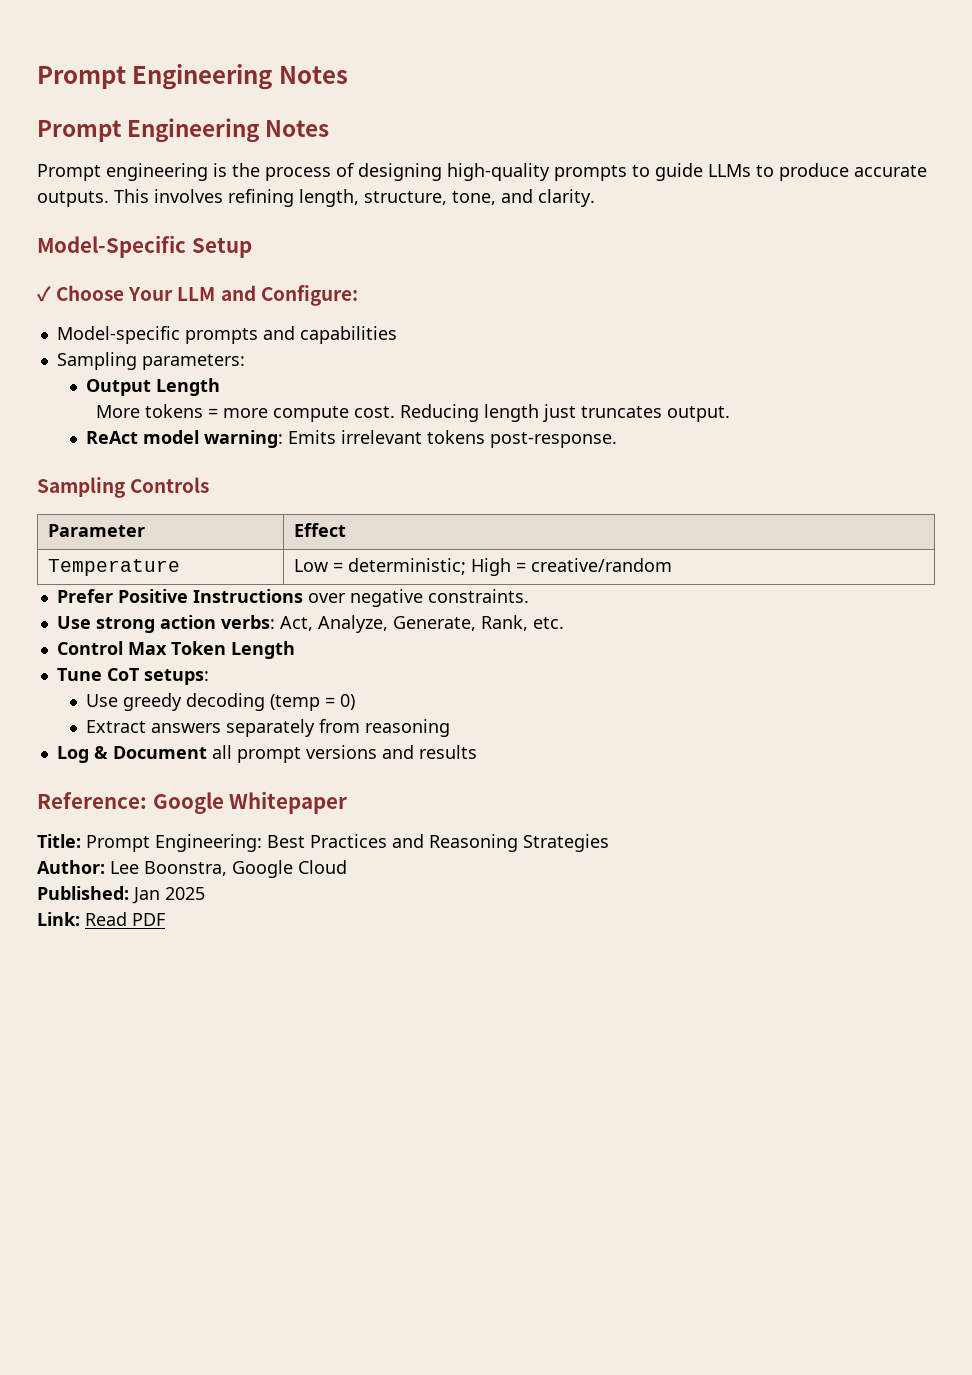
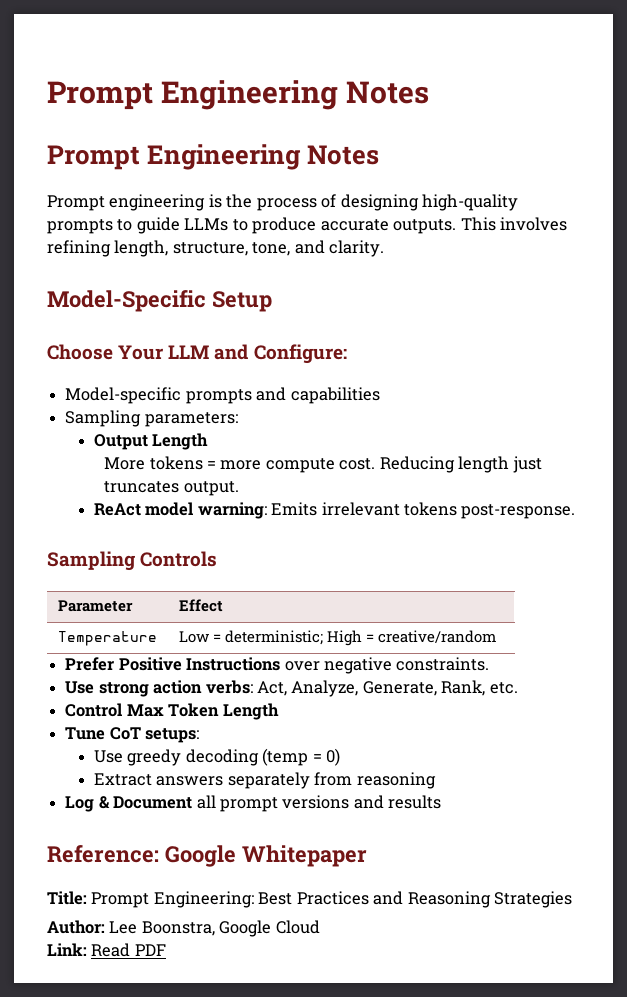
- ✓ Choose Your LLM and Configure:
+ Choose Your LLM and Configure:
- Published: Jan 2025

